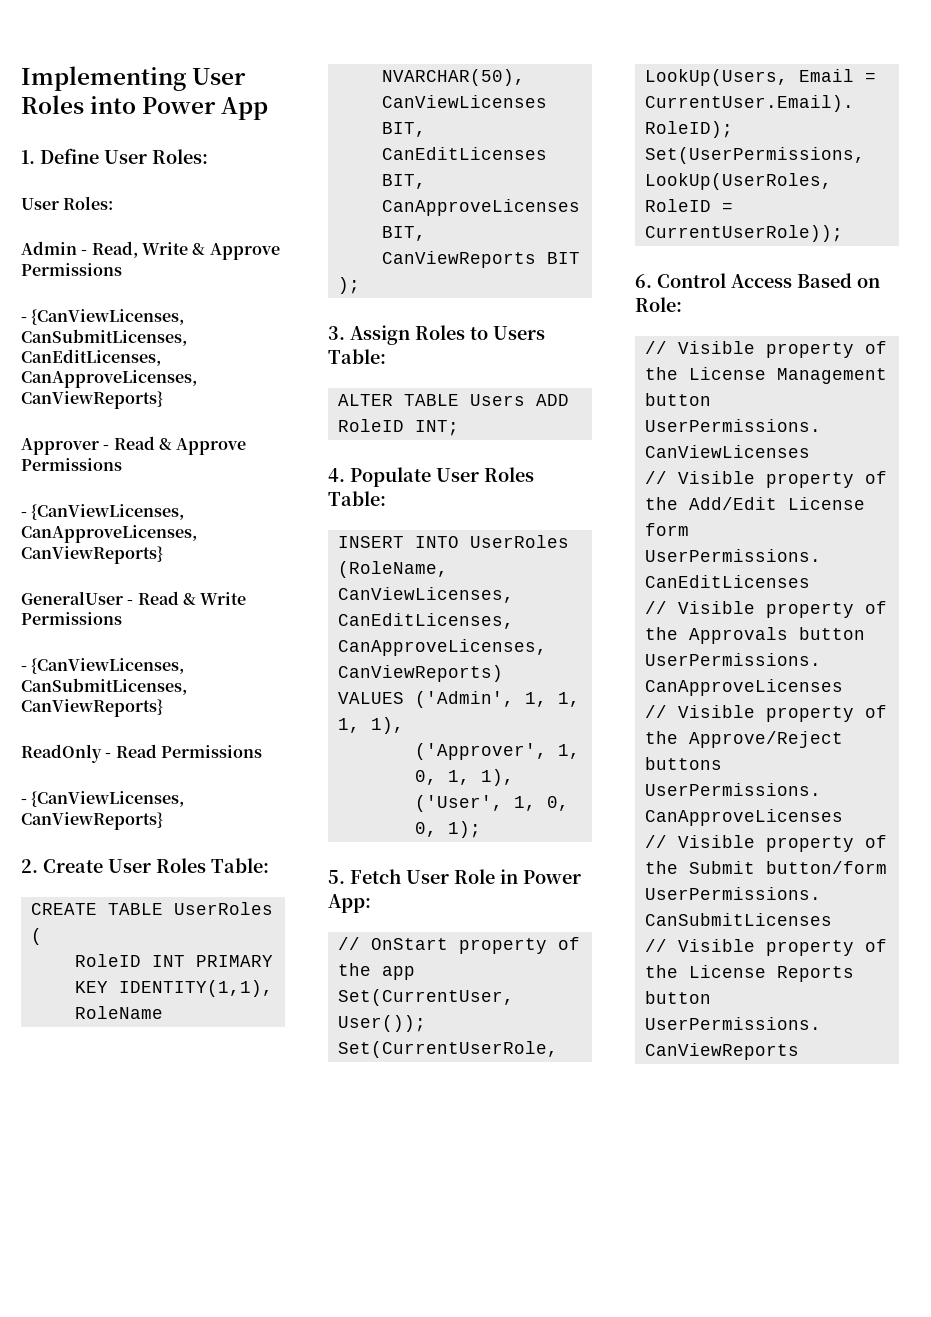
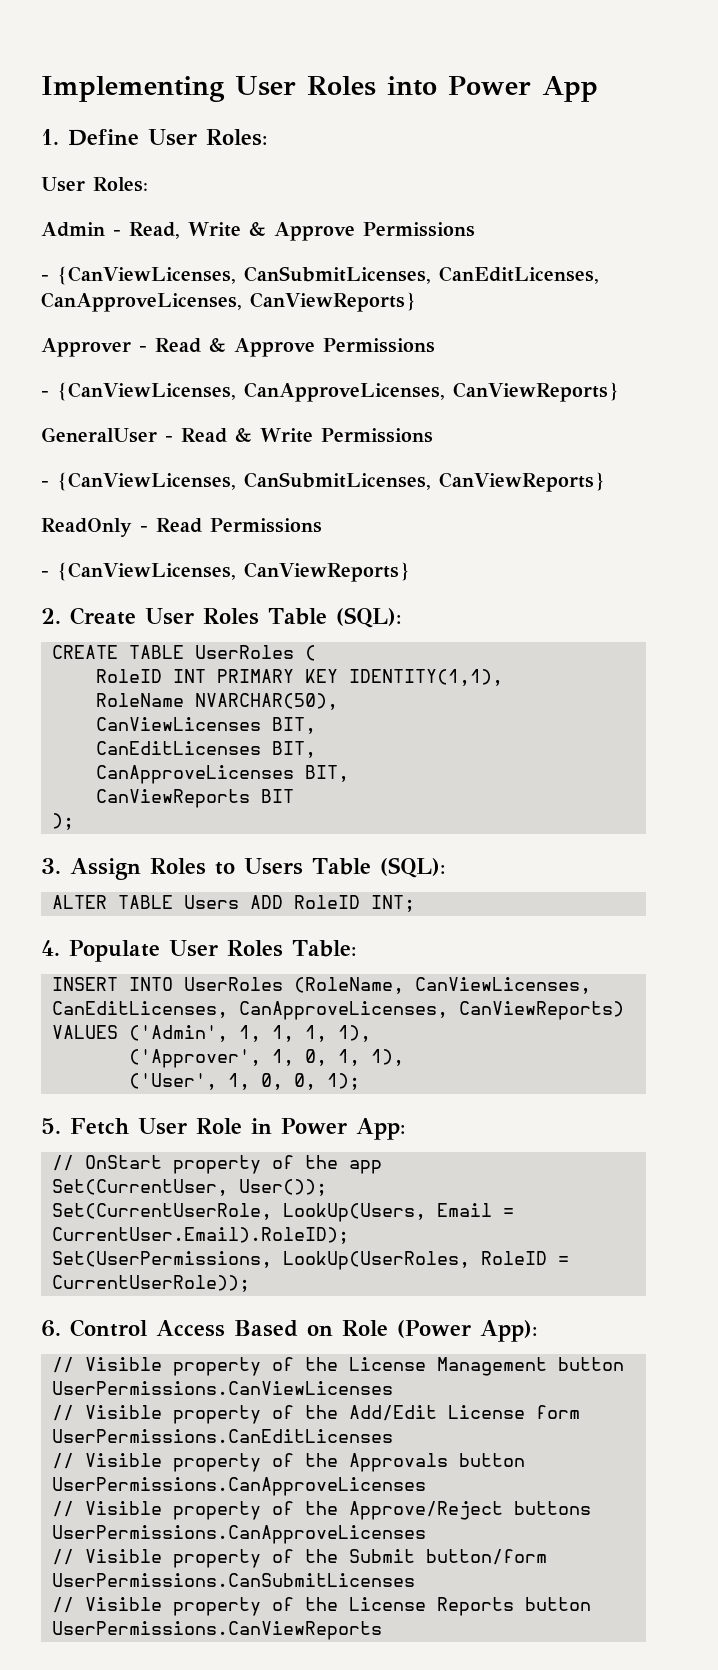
- 2. Create User Roles Table:
+ 2. Create User Roles Table (SQL):
- 3. Assign Roles to Users Table:
+ 3. Assign Roles to Users Table (SQL):
- 6. Control Access Based on Role:
+ 6. Control Access Based on Role (Power App):

